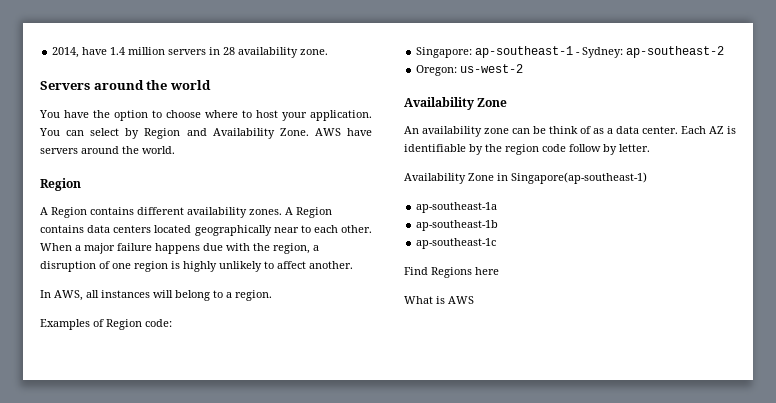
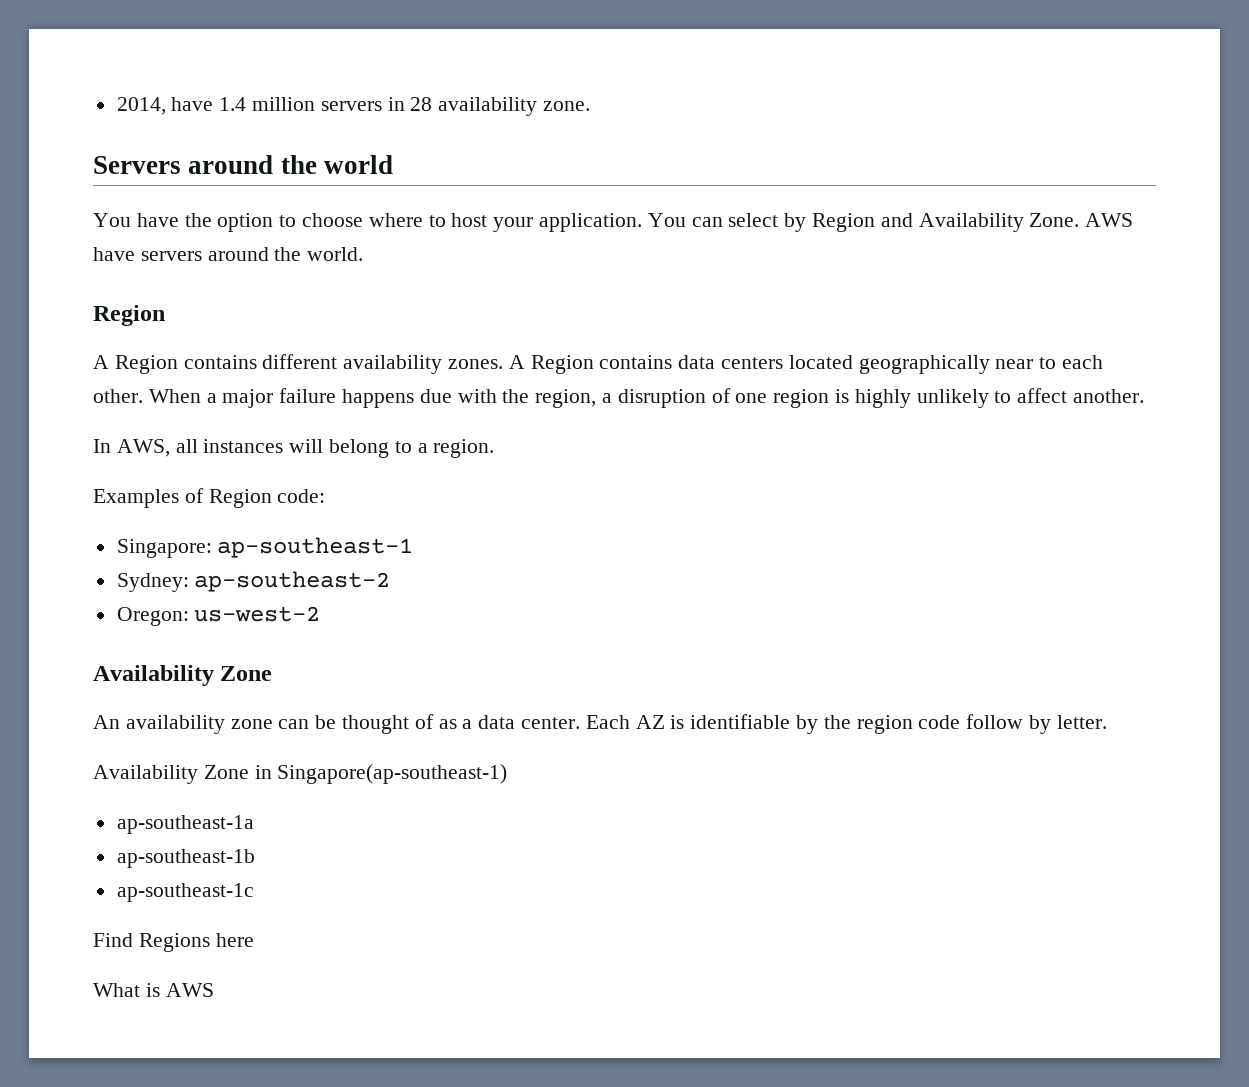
- Singapore: ap-southeast-1 - Sydney: ap-southeast-2
+ Singapore: ap-southeast-1
+ Sydney: ap-southeast-2
- An availability zone can be think of as a data center.
+ An availability zone can be thought of as a data center.

